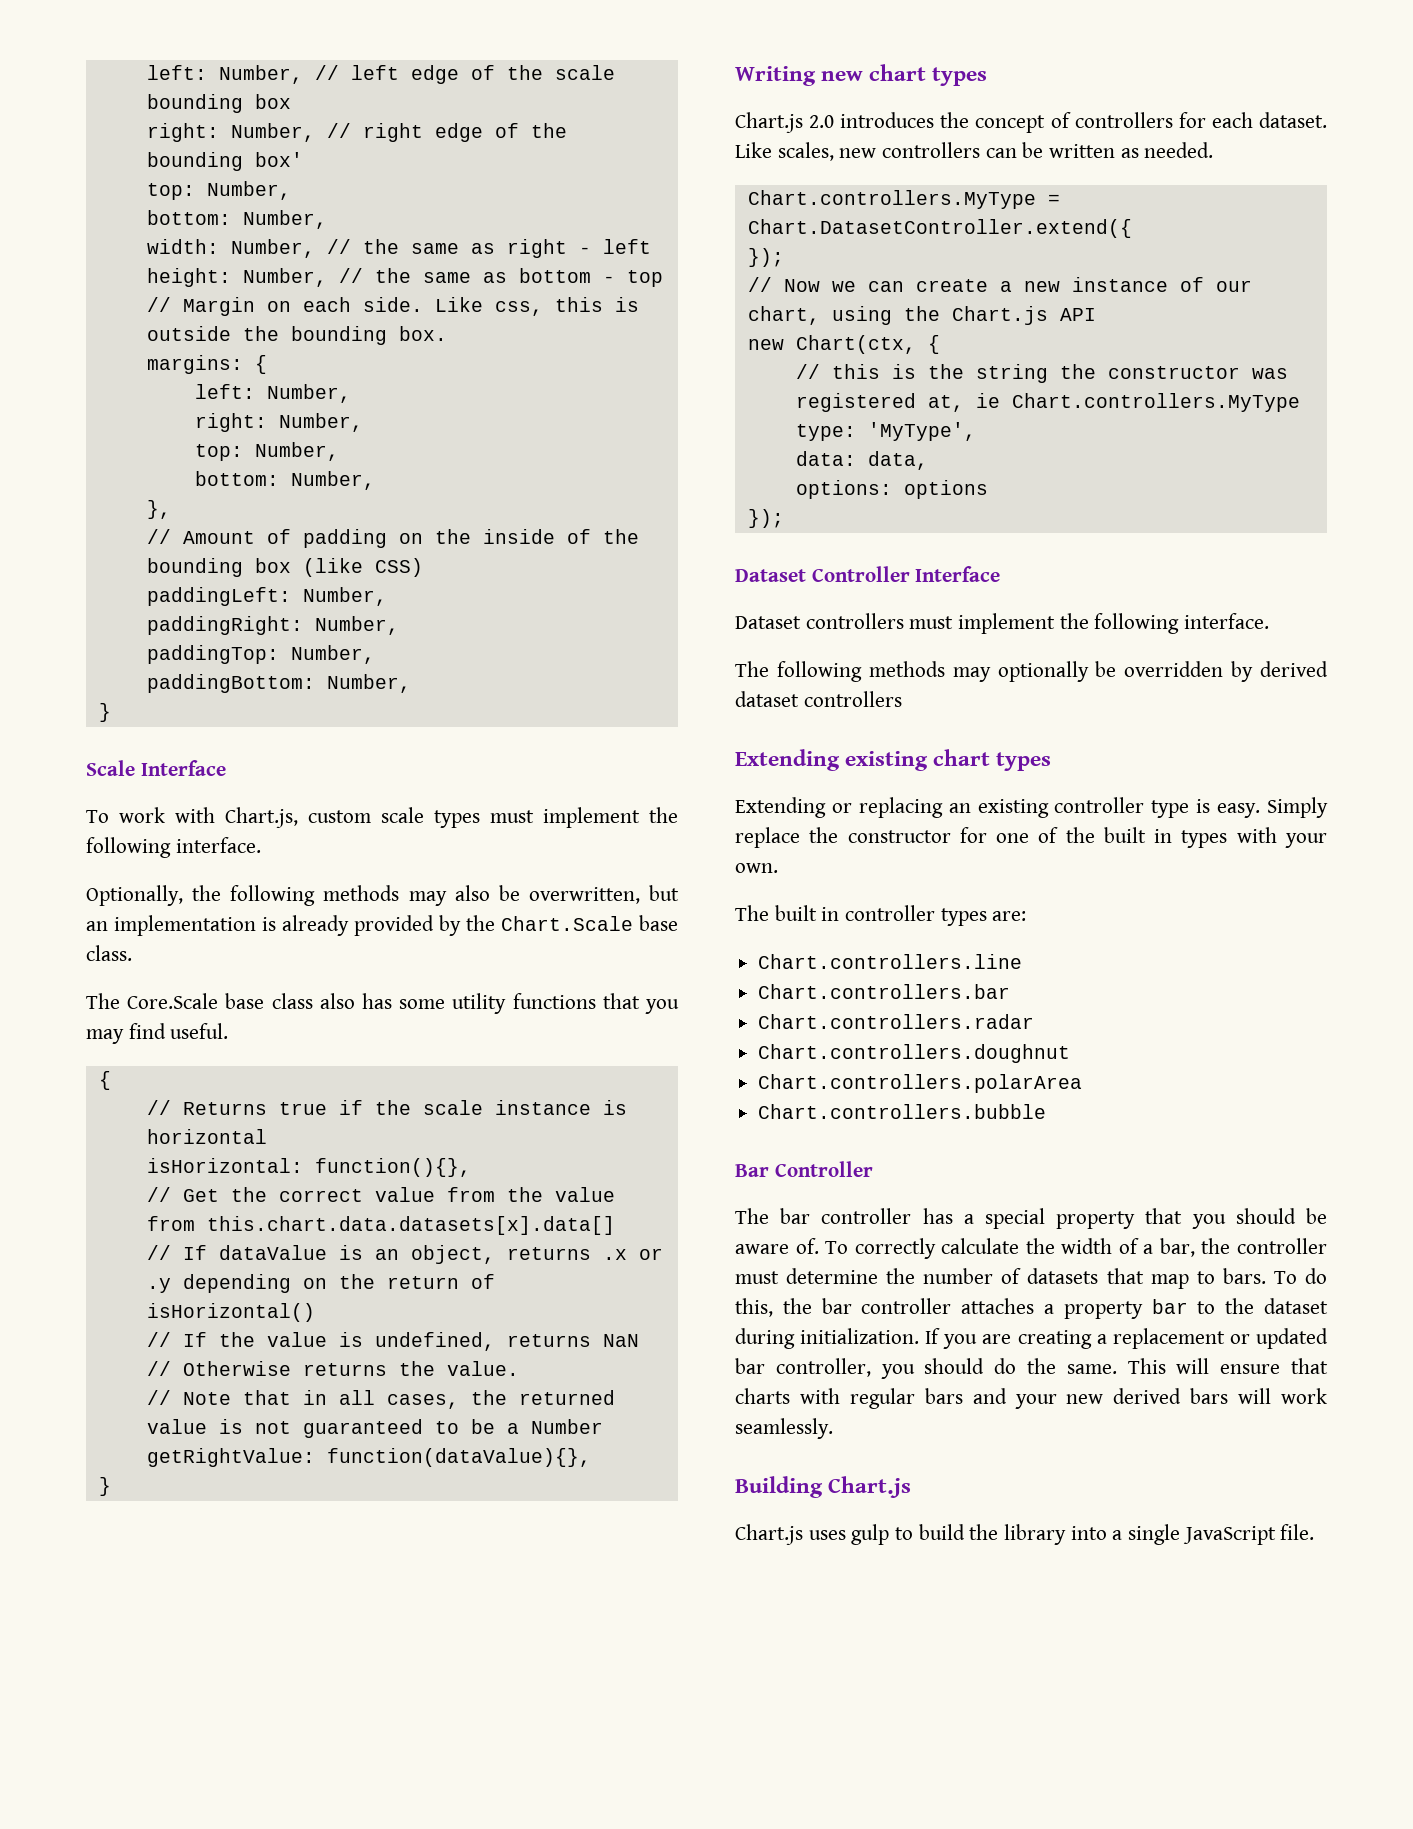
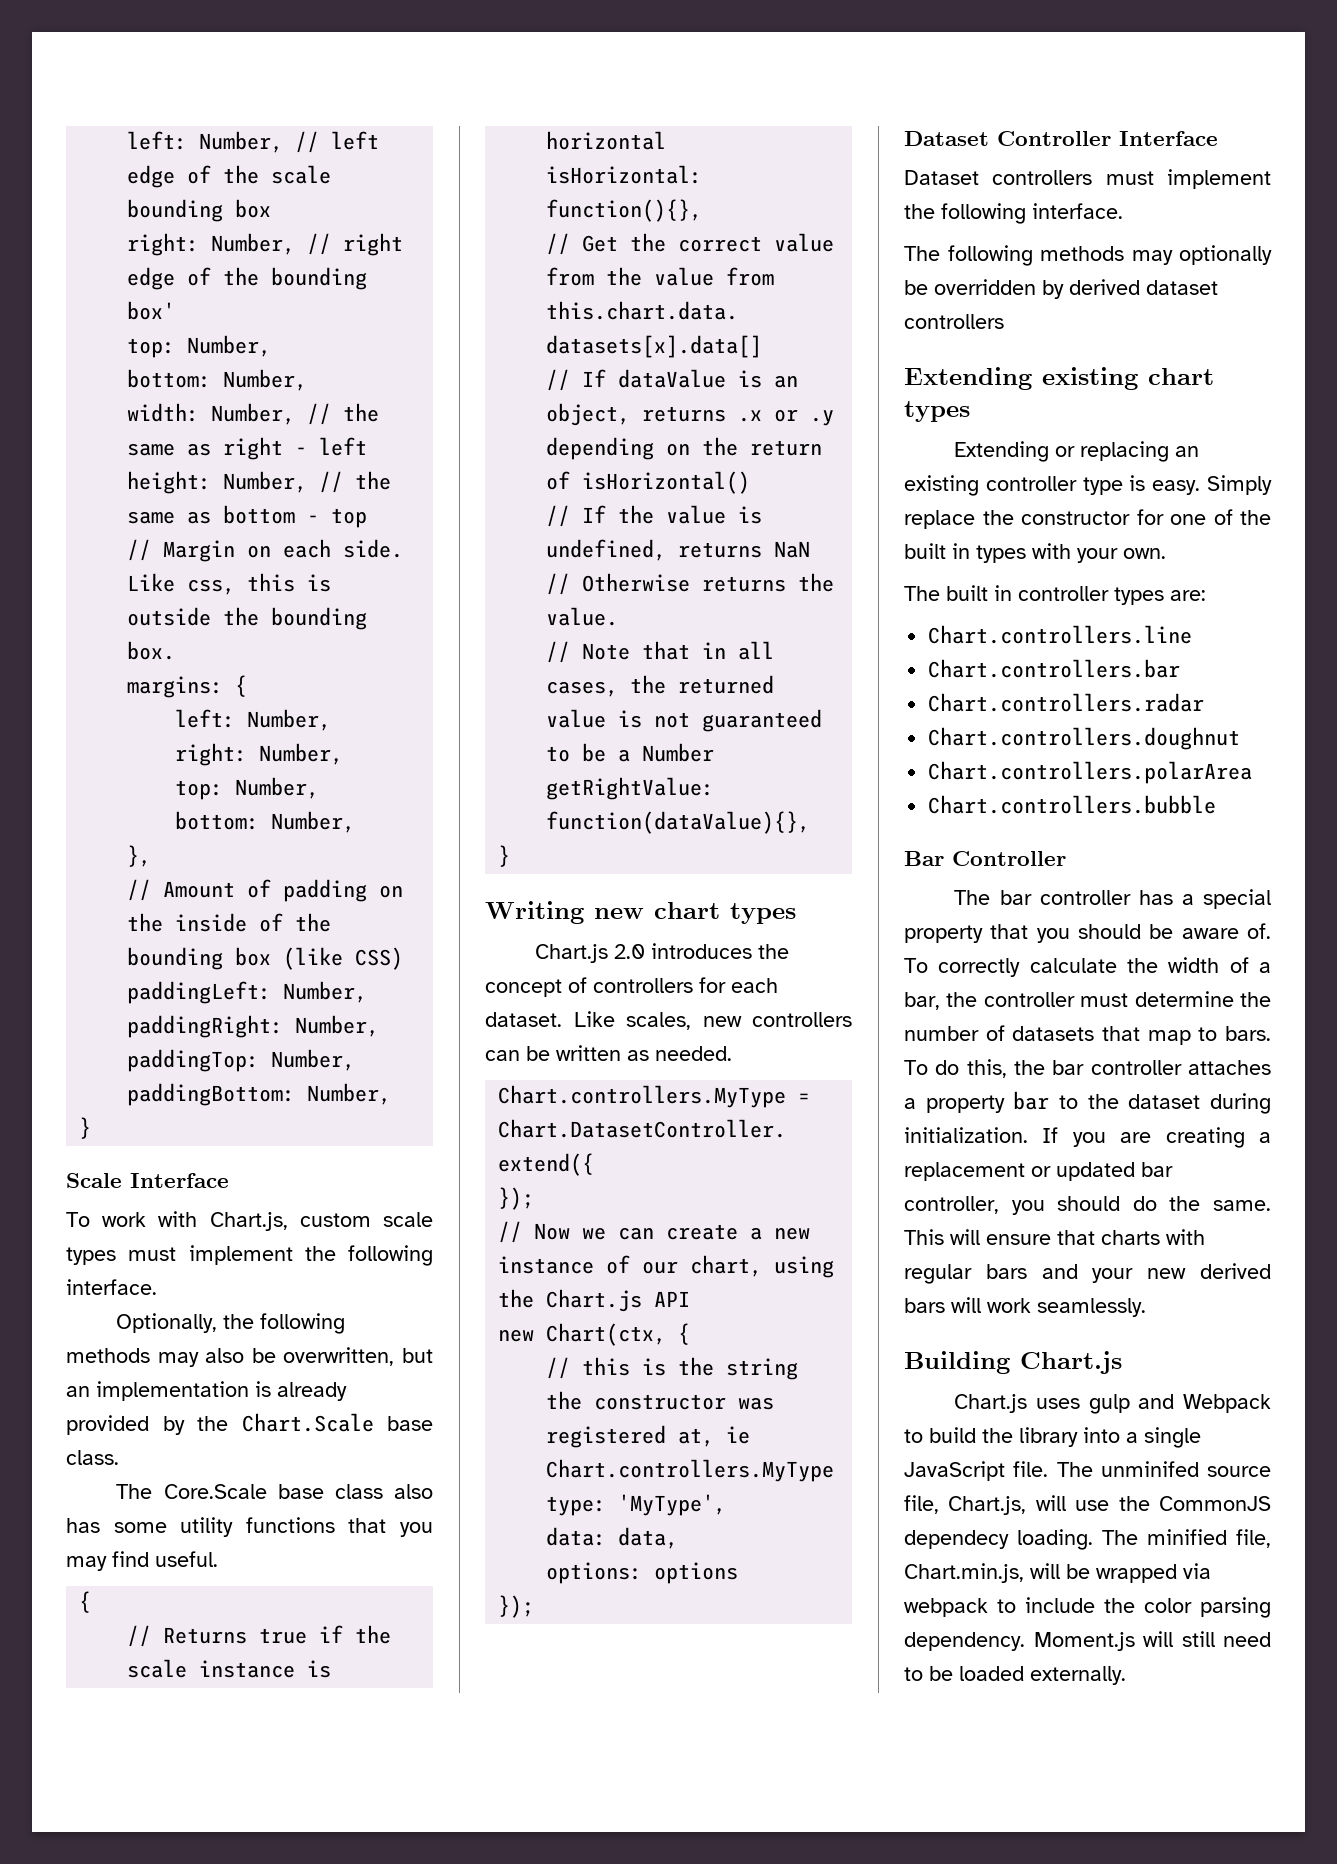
- Chart.js uses gulp to build the library into a single JavaScript file.
+ Chart.js uses gulp and Webpack to build the library into a single JavaScript file.
+ The unminifed source file, Chart.js, will use the CommonJS dependecy loading. The minified file, Chart.min.js, will be wrapped via webpack to include the color parsing dependency. Moment.js will still need to be loaded externally.

